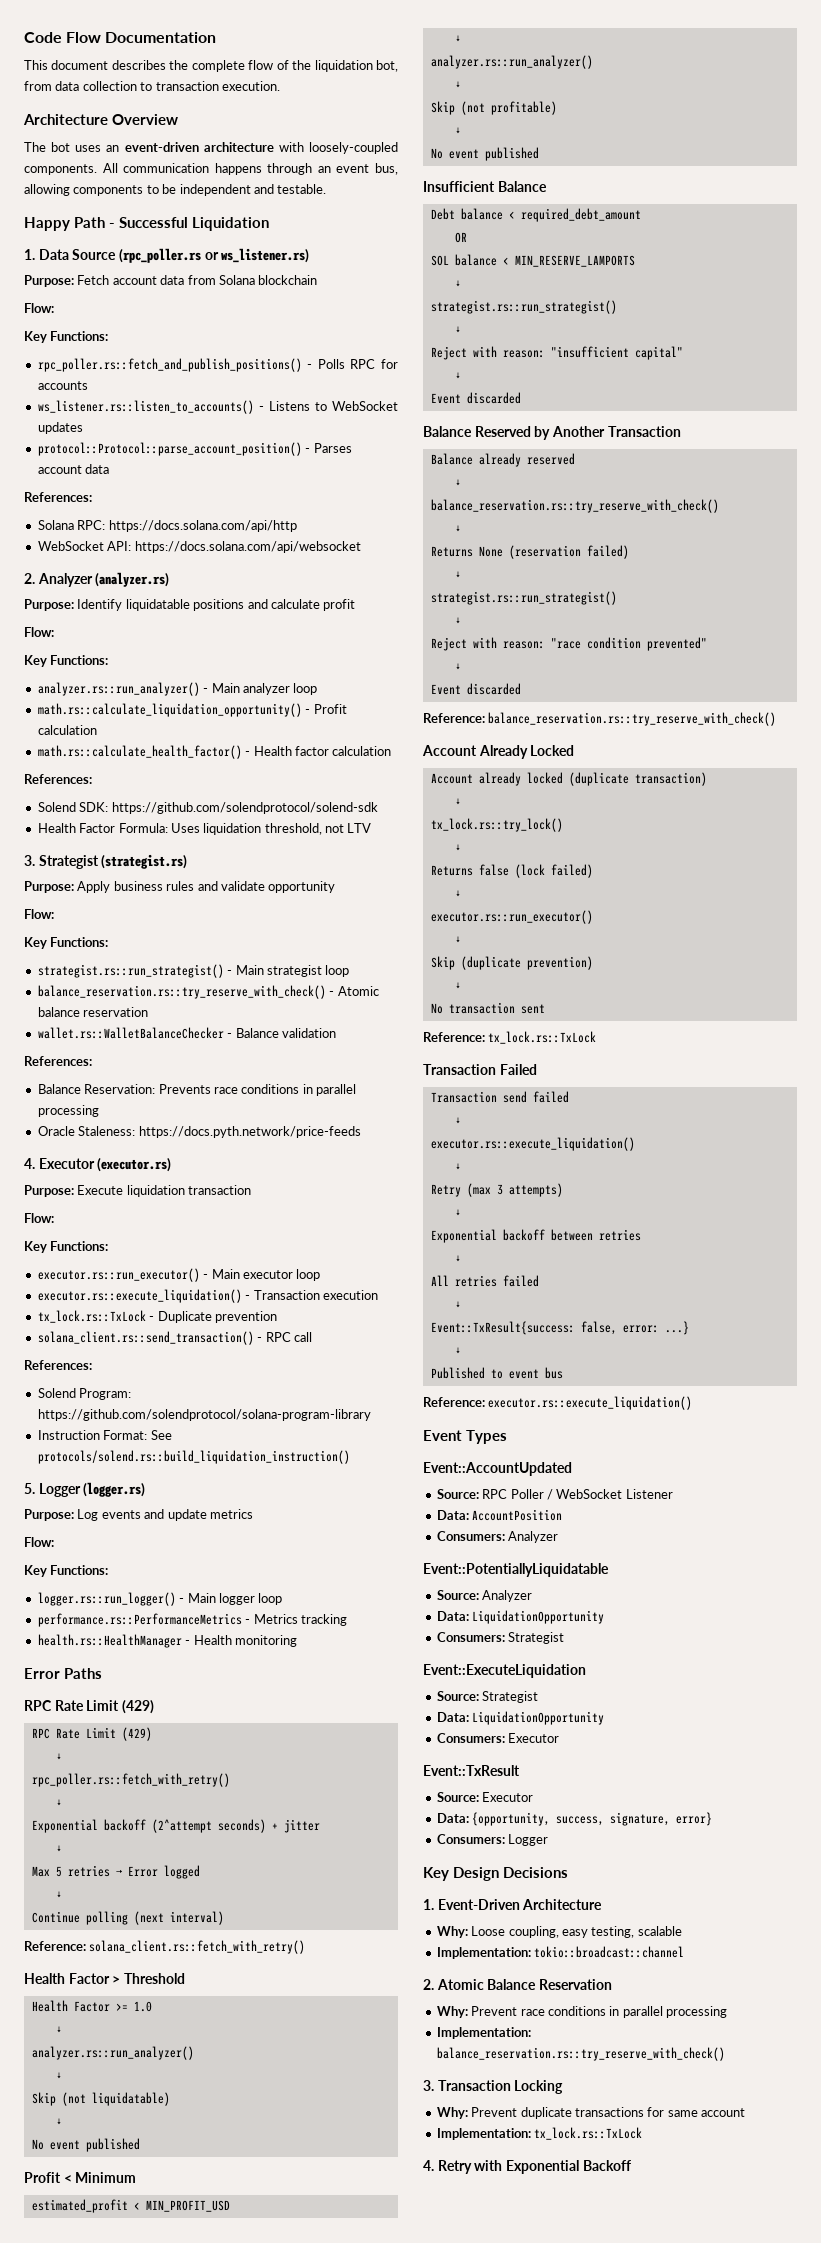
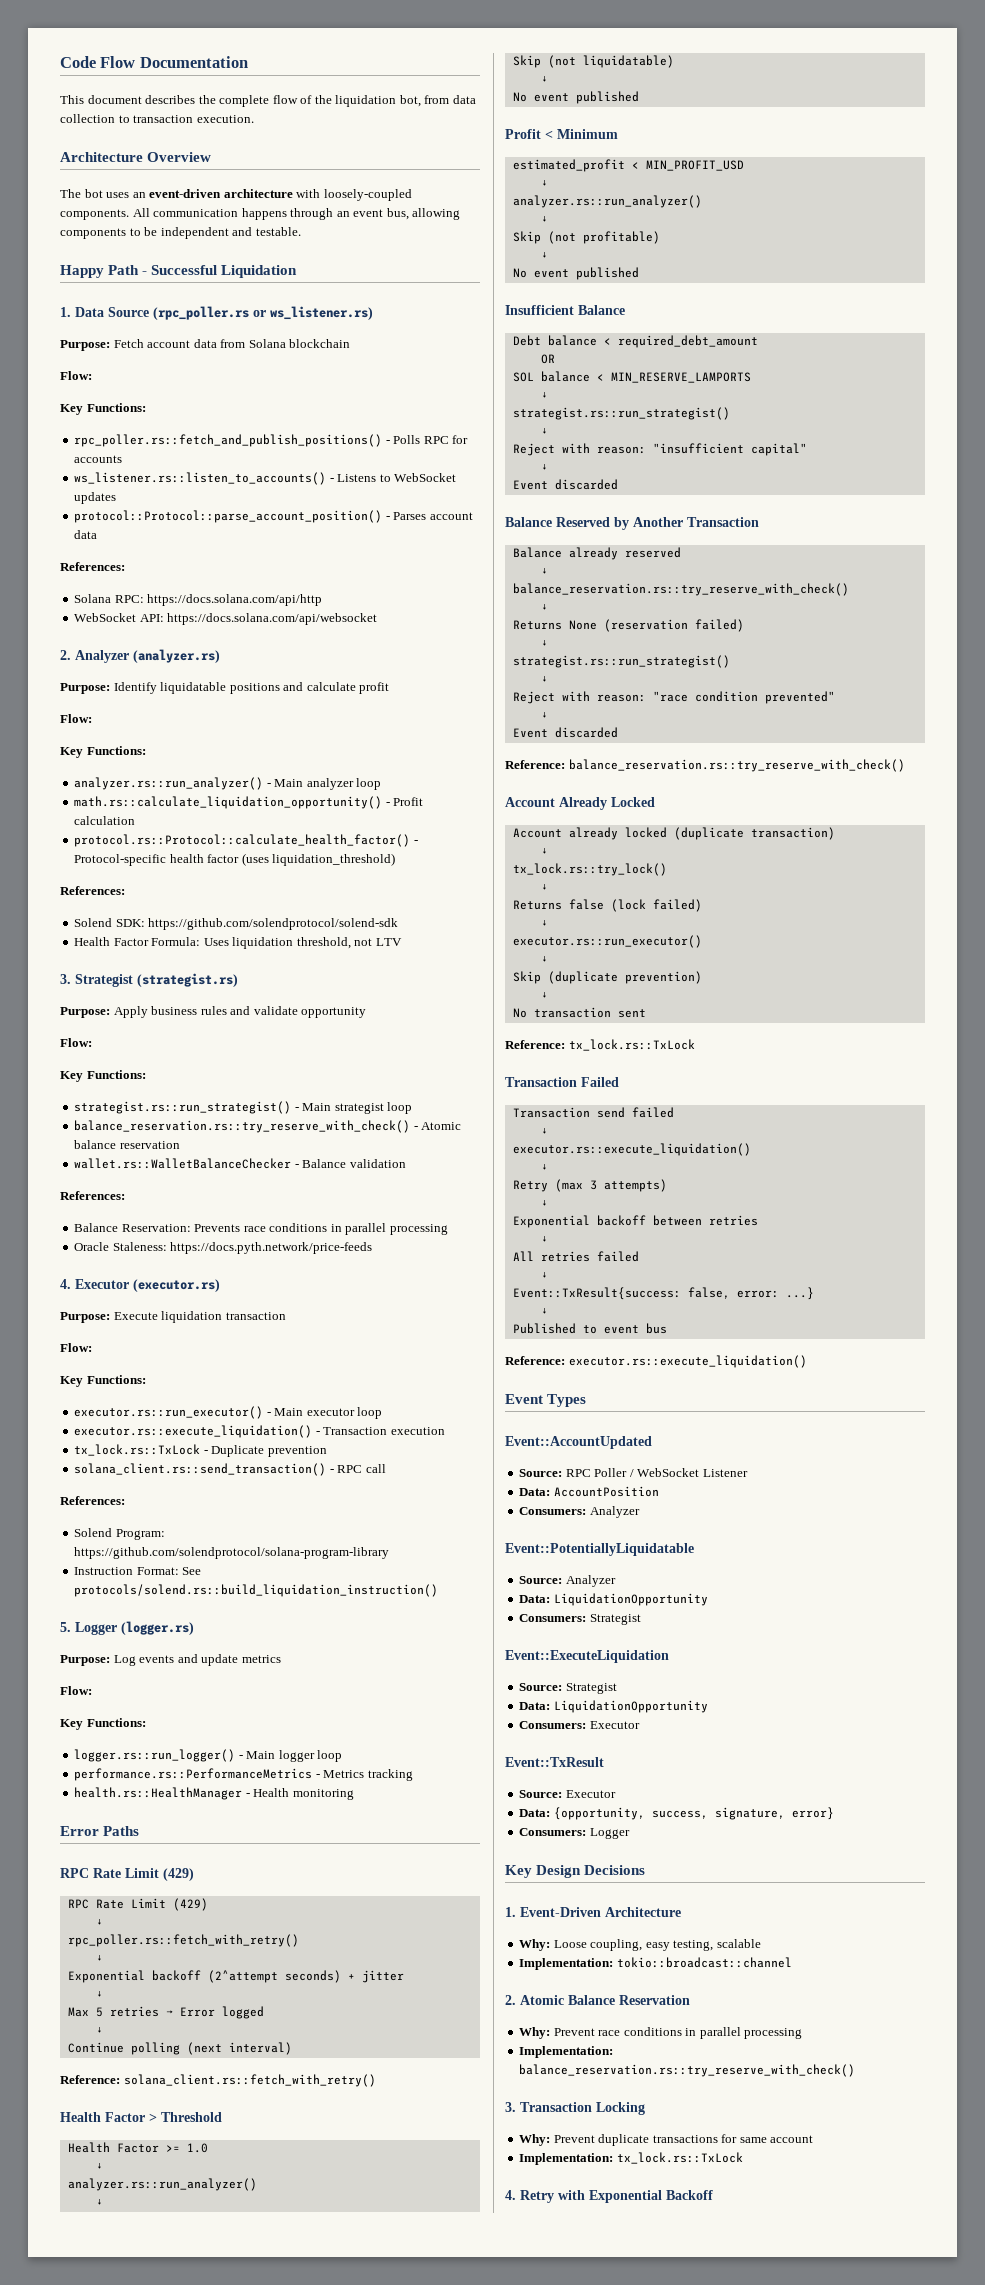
- math.rs::calculate_health_factor() - Health factor calculation
+ protocol.rs::Protocol::calculate_health_factor() - Protocol-specific health factor (uses liquidation_threshold)

